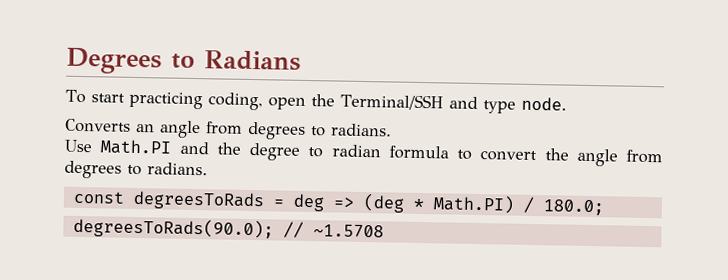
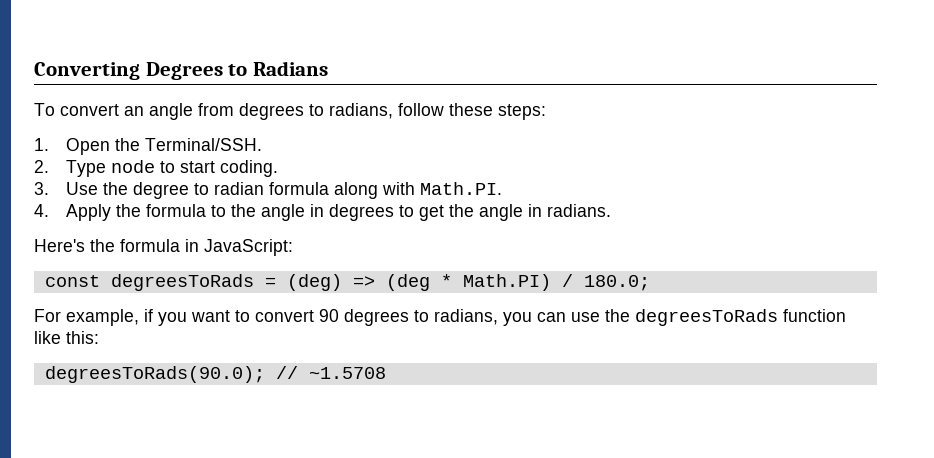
- Degrees to Radians
+ Converting Degrees to Radians
- To start practicing coding, open the Terminal/SSH and type node.
- Converts an angle from degrees to radians.
- Use Math.PI and the degree to radian formula to convert the angle from degrees to radians.
+ To convert an angle from degrees to radians, follow these steps:
+ 1. Open the Terminal/SSH.
+ 2. Type node to start coding.
+ 3. Use the degree to radian formula along with Math.PI.
+ 4. Apply the formula to the angle in degrees to get the angle in radians.
+ Here's the formula in JavaScript:
- const degreesToRads = deg => (deg * Math.PI) / 180.0;
+ const degreesToRads = (deg) => (deg * Math.PI) / 180.0;
+ For example, if you want to convert 90 degrees to radians, you can use the degreesToRads function like this:

